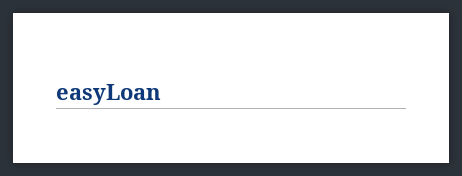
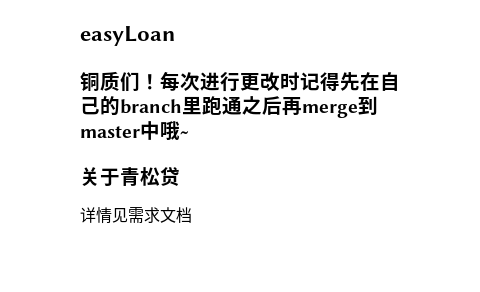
+ 铜质们！每次进行更改时记得先在自己的branch里跑通之后再merge到master中哦~
+ 关于青松贷
+ 详情见需求文档

